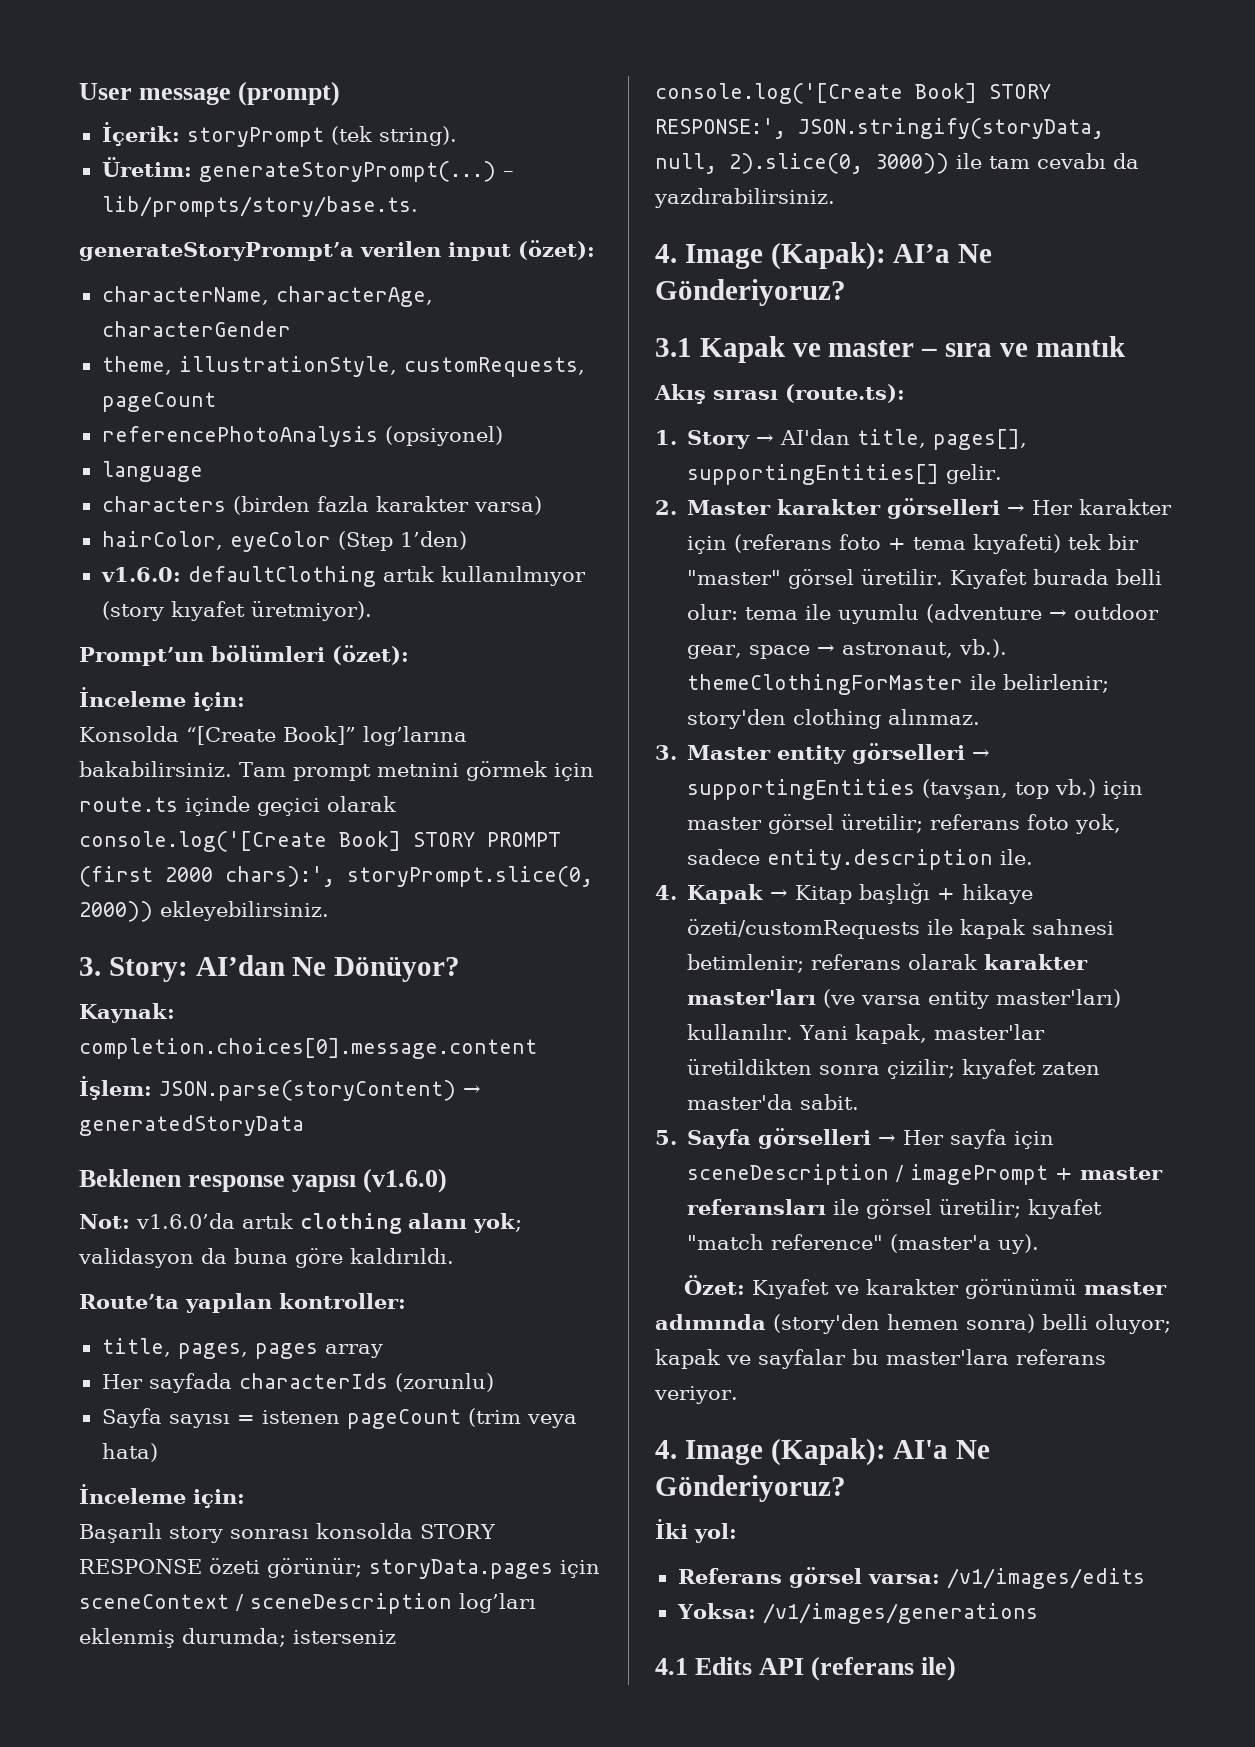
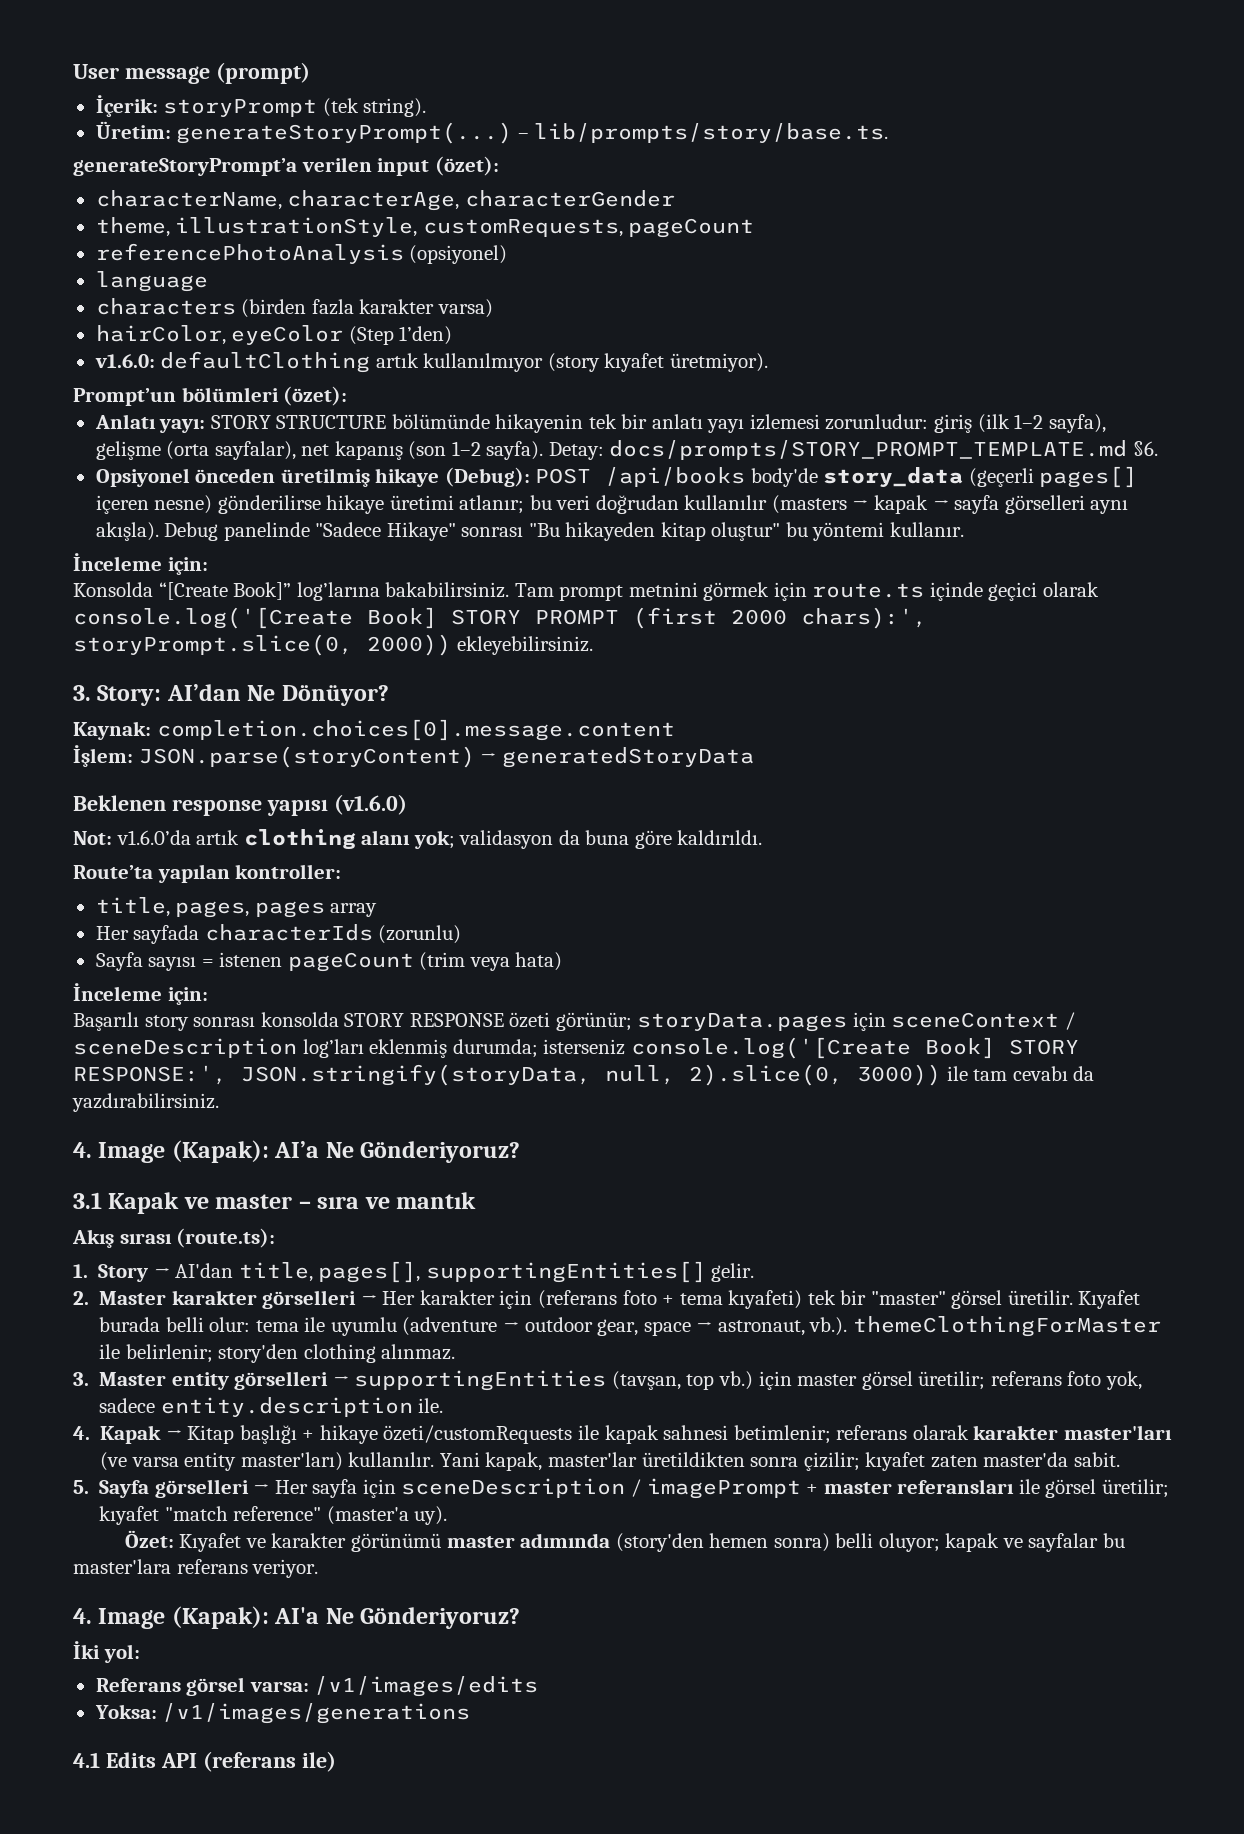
+ Anlatı yayı: STORY STRUCTURE bölümünde hikayenin tek bir anlatı yayı izlemesi zorunludur: giriş (ilk 1–2 sayfa), gelişme (orta sayfalar), net kapanış (son 1–2 sayfa). Detay: docs/prompts/STORY_PROMPT_TEMPLATE.md §6.
+ Opsiyonel önceden üretilmiş hikaye (Debug): POST /api/books body'de story_data (geçerli pages[] içeren nesne) gönderilirse hikaye üretimi atlanır; bu veri doğrudan kullanılır (masters → kapak → sayfa görselleri aynı akışla). Debug panelinde "Sadece Hikaye" sonrası "Bu hikayeden kitap oluştur" bu yöntemi kullanır.

